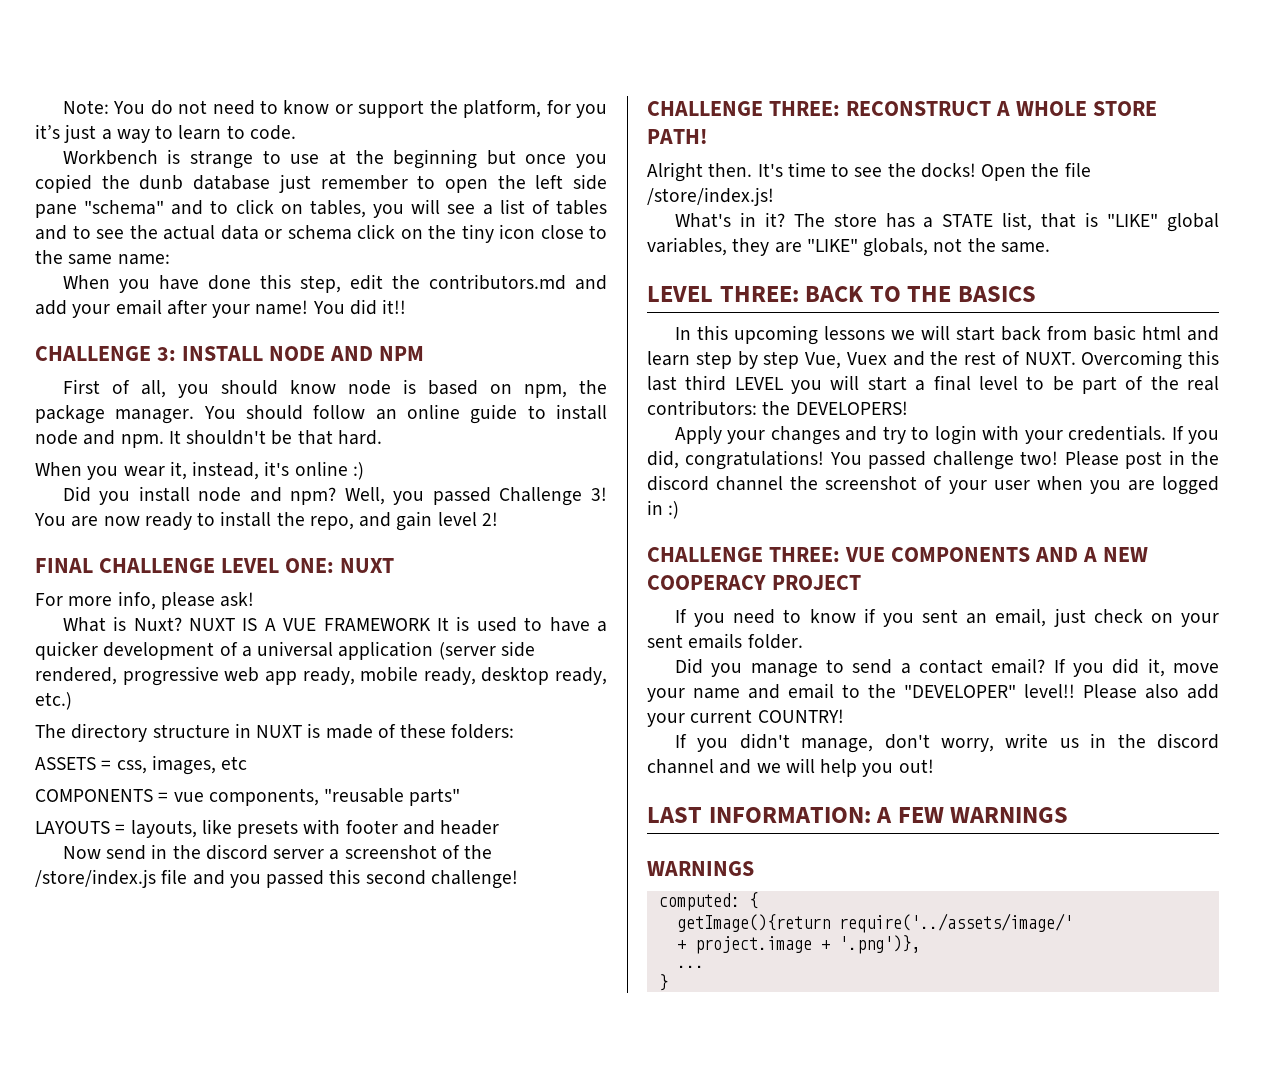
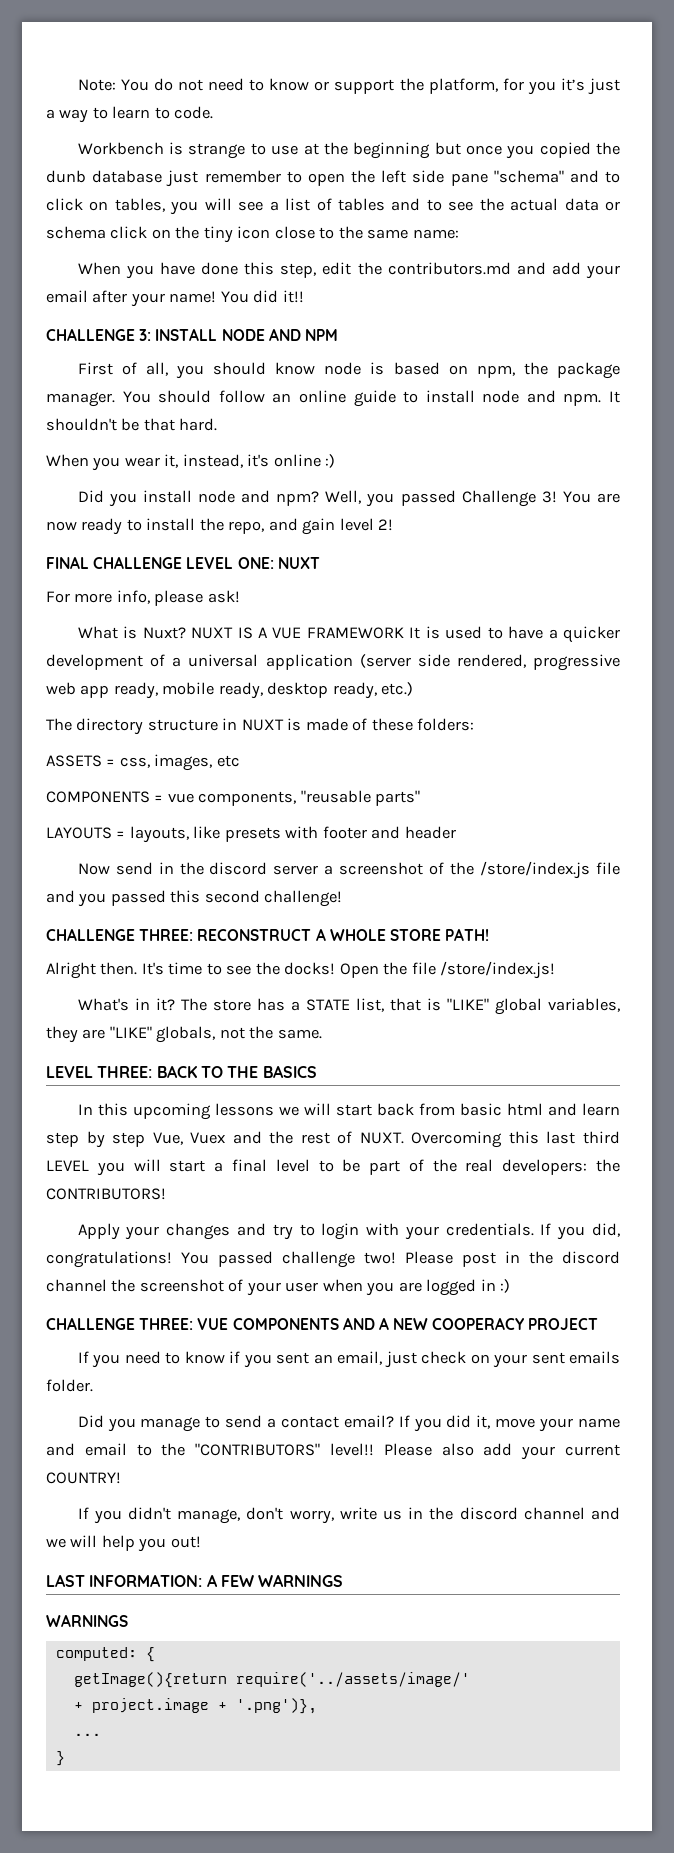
- Overcoming this last third LEVEL you will start a final level to be part of the real contributors: the DEVELOPERS!
+ Overcoming this last third LEVEL you will start a final level to be part of the real developers: the CONTRIBUTORS!
- If you did it, move your name and email to the "DEVELOPER" level!!
+ If you did it, move your name and email to the "CONTRIBUTORS" level!!

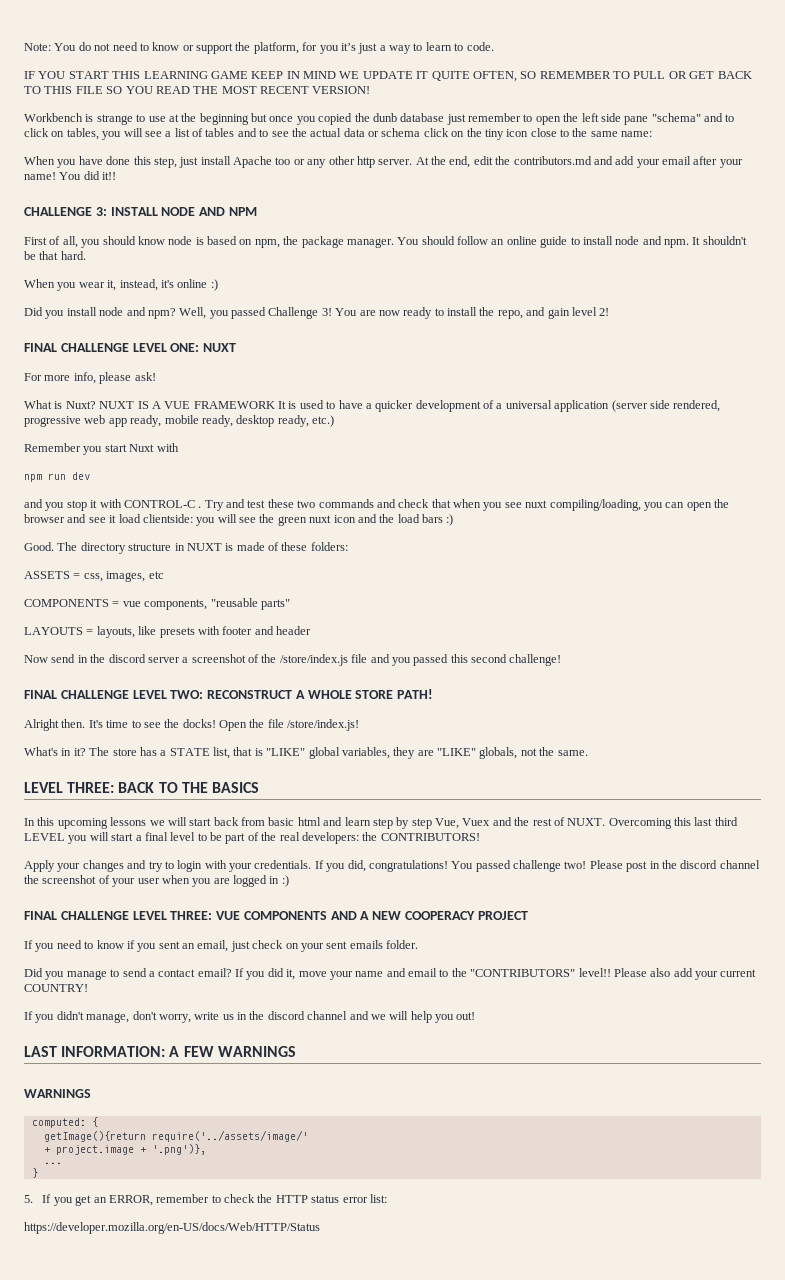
+ IF YOU START THIS LEARNING GAME KEEP IN MIND WE UPDATE IT QUITE OFTEN, SO REMEMBER TO PULL OR GET BACK TO THIS FILE SO YOU READ THE MOST RECENT VERSION!
- When you have done this step, edit the contributors.md and add your email after your name!
+ When you have done this step, just install Apache too or any other http server. At the end, edit the contributors.md and add your email after your name!
+ Remember you start Nuxt with
+ npm run dev
+ and you stop it with CONTROL-C . Try and test these two commands and check that when you see nuxt compiling/loading, you can open the browser and see it load clientside: you will see the green nuxt icon and the load bars :)
+ Good.
- CHALLENGE THREE: RECONSTRUCT A WHOLE STORE PATH!
+ FINAL CHALLENGE LEVEL TWO: RECONSTRUCT A WHOLE STORE PATH!
- CHALLENGE THREE: VUE COMPONENTS AND A NEW COOPERACY PROJECT
+ FINAL CHALLENGE LEVEL THREE: VUE COMPONENTS AND A NEW COOPERACY PROJECT
+ 5. If you get an ERROR, remember to check the HTTP status error list:
+ https://developer.mozilla.org/en-US/docs/Web/HTTP/Status

